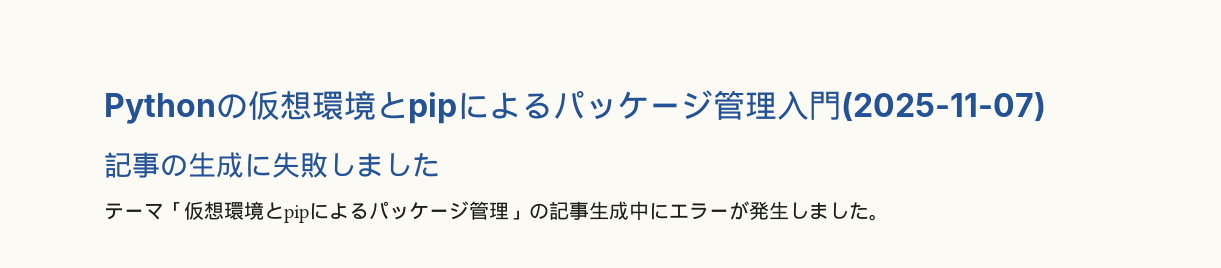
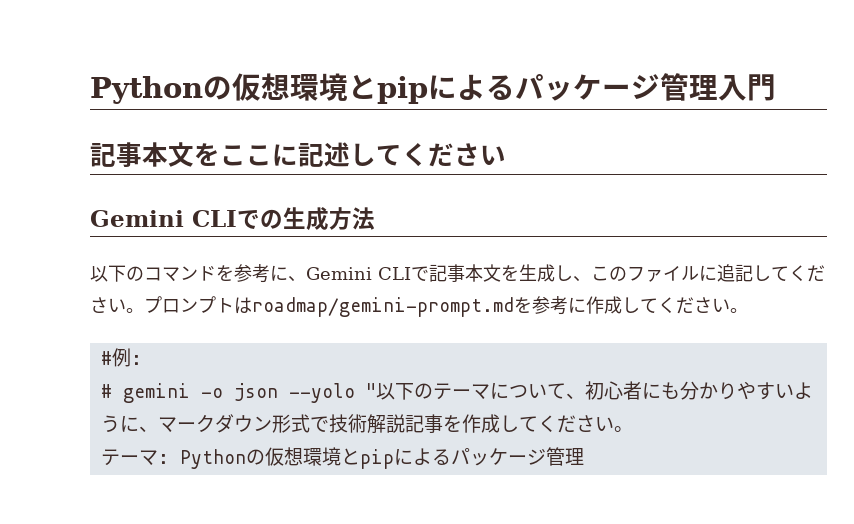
- Pythonの仮想環境とpipによるパッケージ管理入門(2025-11-07)
- 記事の生成に失敗しました
- テーマ「仮想環境とpipによるパッケージ管理」の記事生成中にエラーが発生しました。
+ Pythonの仮想環境とpipによるパッケージ管理入門
+ 記事本文をここに記述してください
+ Gemini CLIでの生成方法
+ 以下のコマンドを参考に、Gemini CLIで記事本文を生成し、このファイルに追記してください。プロンプトはroadmap/gemini-prompt.mdを参考に作成してください。
+ #例:
+ # gemini -o json --yolo "以下のテーマについて、初心者にも分かりやすいように、マークダウン形式で技術解説記事を作成してください。
+ テーマ: Pythonの仮想環境とpipによるパッケージ管理

